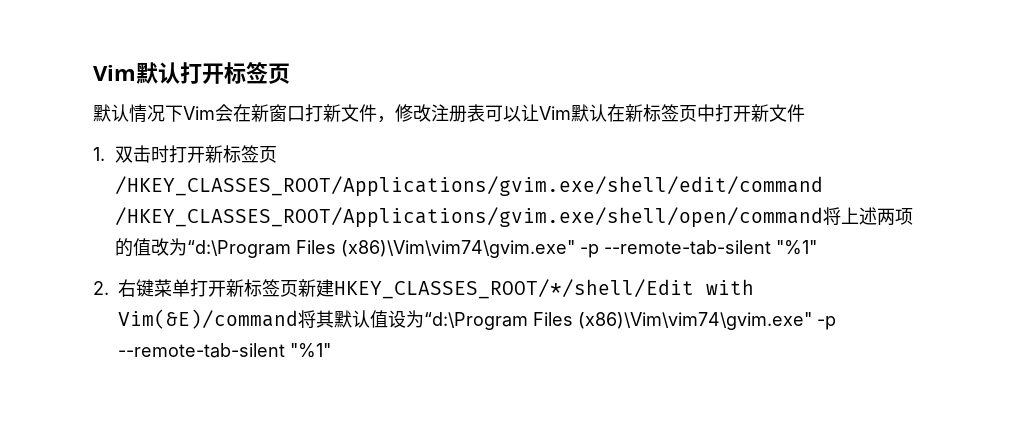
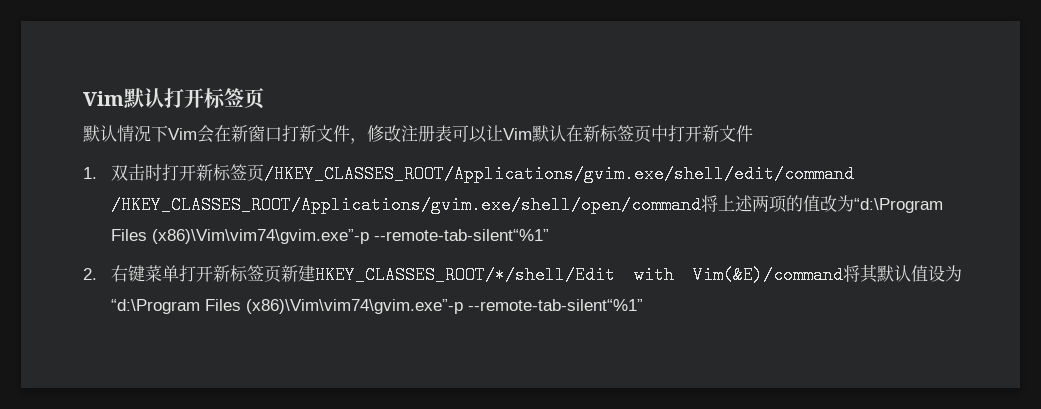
- 1.双击时打开新标签页/HKEY_CLASSES_ROOT/Applications/gvim.exe/shell/edit/command /HKEY_CLASSES_ROOT/Applications/gvim.exe/shell/open/command将上述两项的值改为“d:\Program Files (x86)\Vim\vim74\gvim.exe" -p --remote-tab-silent "%1"
+ 1.双击时打开新标签页/HKEY_CLASSES_ROOT/Applications/gvim.exe/shell/edit/command /HKEY_CLASSES_ROOT/Applications/gvim.exe/shell/open/command将上述两项的值改为“d:\Program Files (x86)\Vim\vim74\gvim.exe”-p --remote-tab-silent“%1”
- 2.右键菜单打开新标签页新建HKEY_CLASSES_ROOT/*/shell/Edit with Vim(&E)/command将其默认值设为“d:\Program Files (x86)\Vim\vim74\gvim.exe" -p --remote-tab-silent "%1"
+ 2.右键菜单打开新标签页新建HKEY_CLASSES_ROOT/*/shell/Edit with Vim(&E)/command将其默认值设为“d:\Program Files (x86)\Vim\vim74\gvim.exe”-p --remote-tab-silent“%1”

